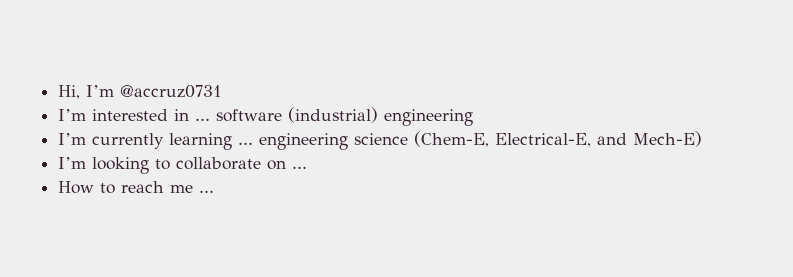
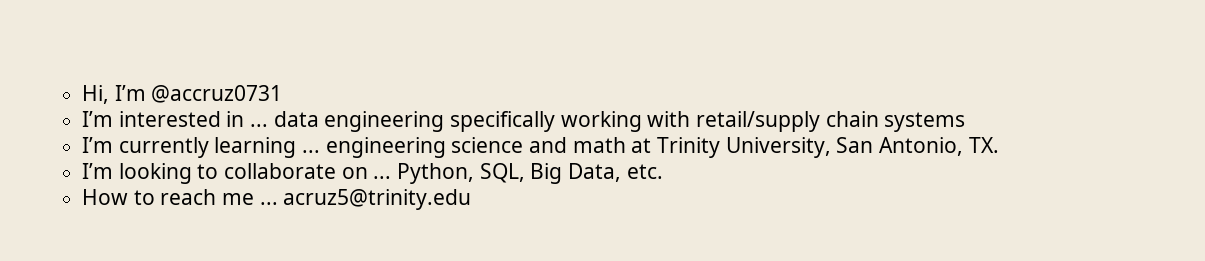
- I’m interested in ... software (industrial) engineering
+ I’m interested in ... data engineering specifically working with retail/supply chain systems
- I’m currently learning ... engineering science (Chem-E, Electrical-E, and Mech-E)
+ I’m currently learning ... engineering science and math at Trinity University, San Antonio, TX.
+ Python, SQL, Big Data, etc.
- How to reach me ...
+ How to reach me ... acruz5@trinity.edu

